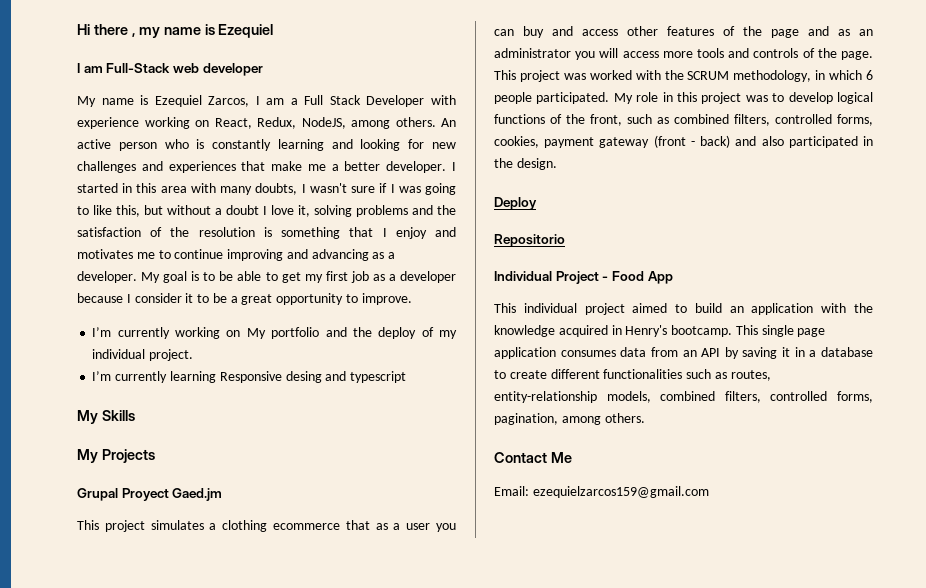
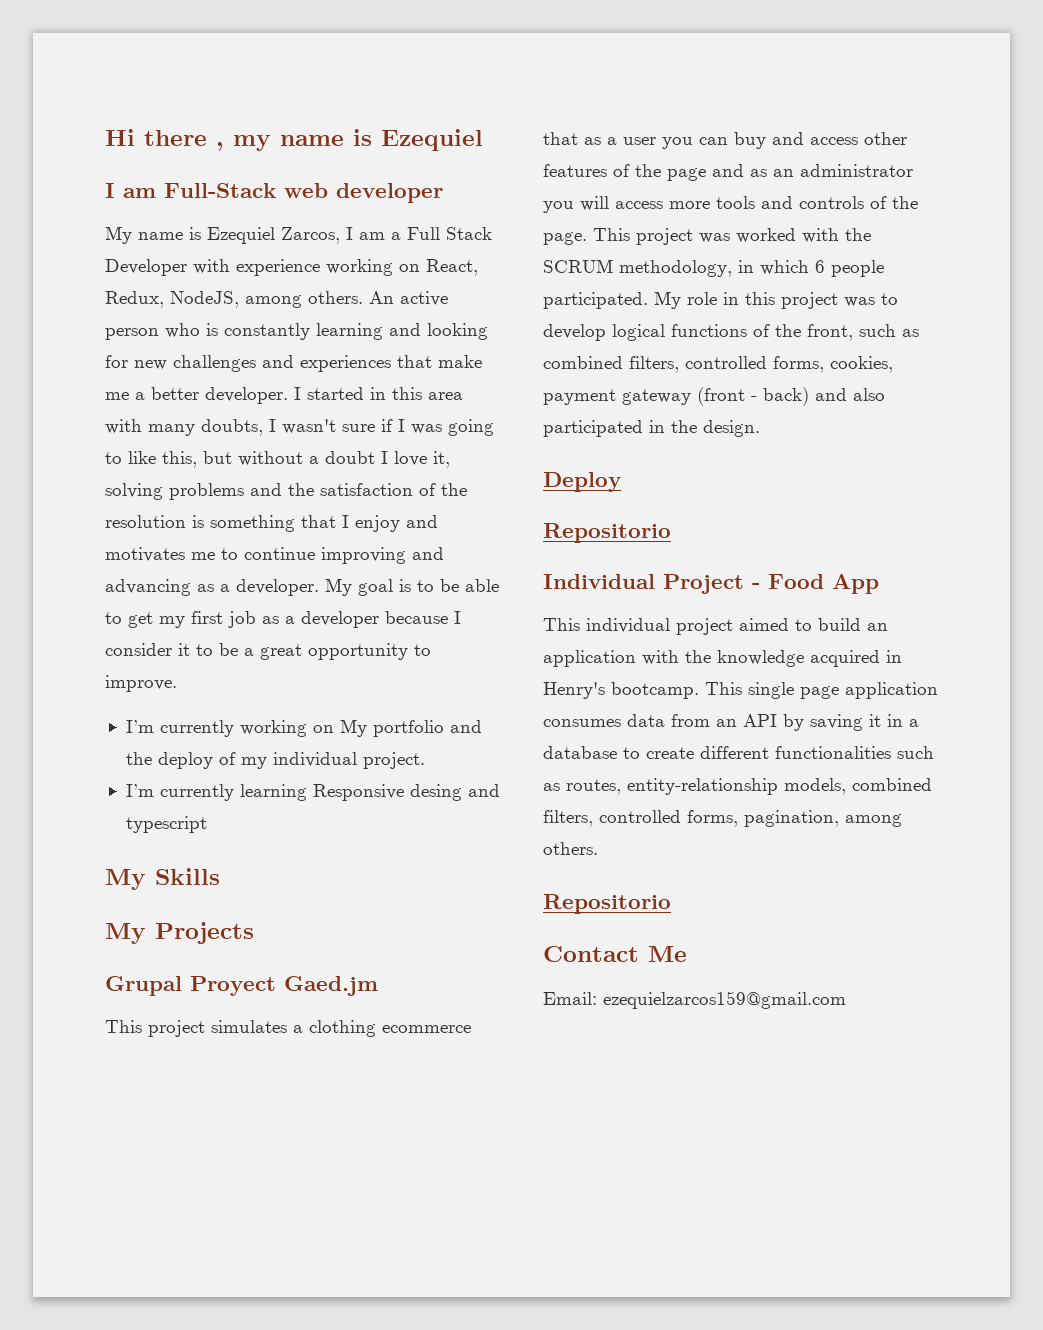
  This single page application consumes data from an API by saving it in a database to create different functionalities such as routes, entity-relationship models, combined filters, controlled forms, pagination, among others.
+ Repositorio

